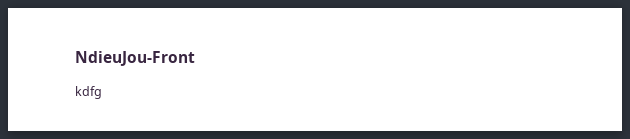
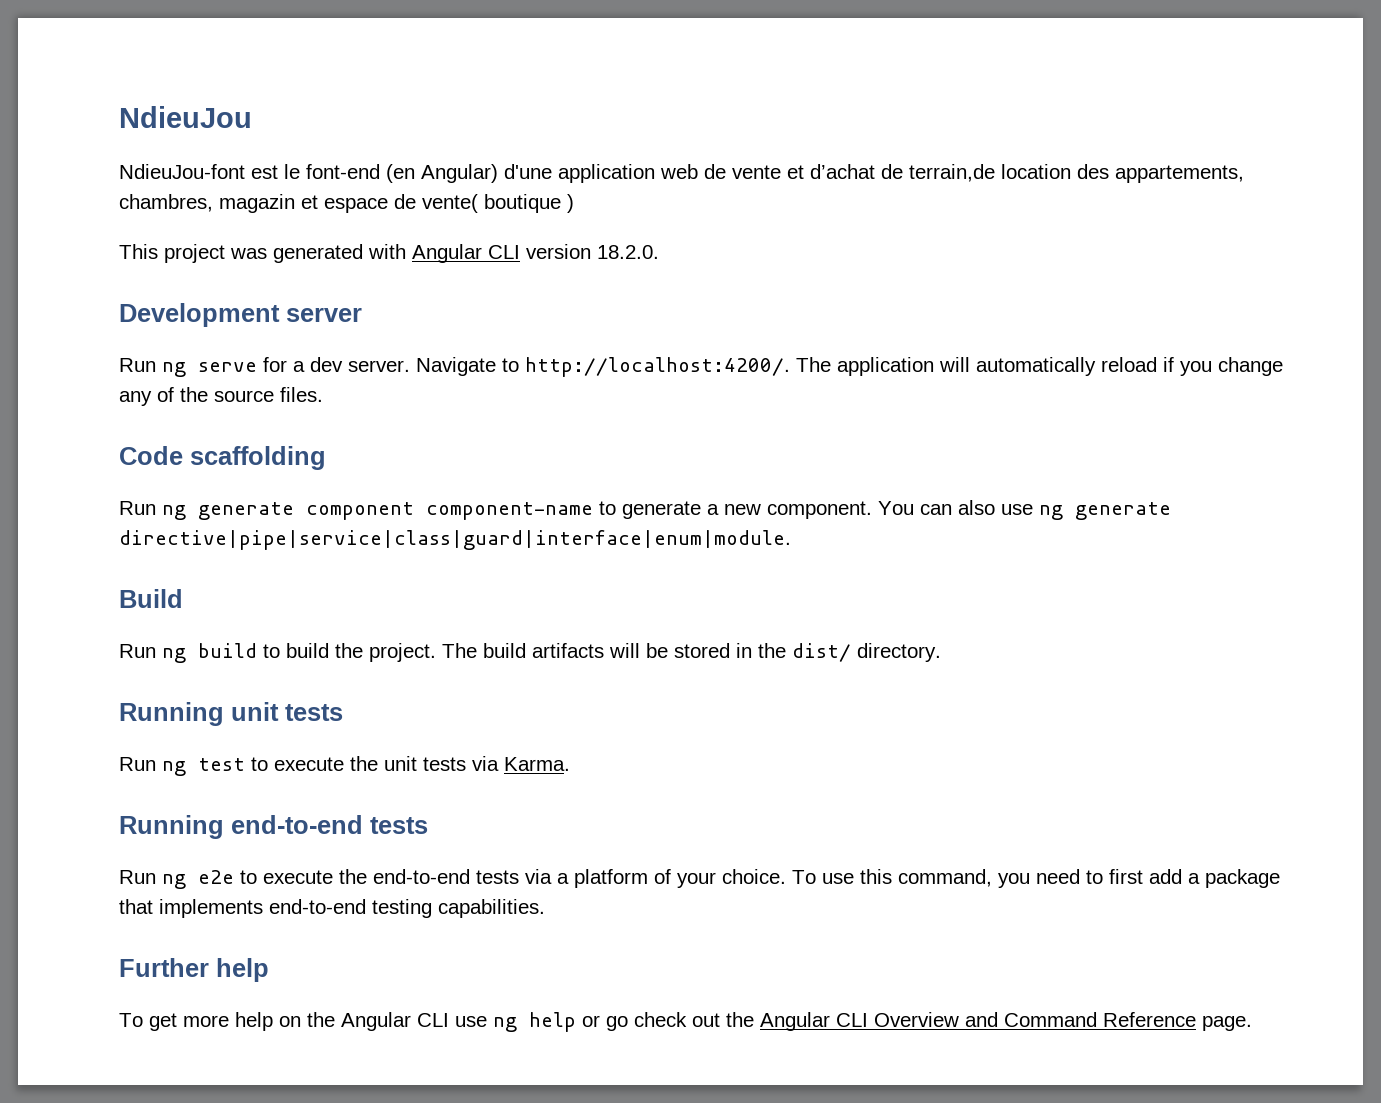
- NdieuJou-Front
- kdfg
+ NdieuJou
+ NdieuJou-font est le font-end (en Angular) d'une application web de vente et d’achat de terrain,de location des appartements, chambres, magazin et espace de vente( boutique )
+ This project was generated with Angular CLI version 18.2.0.
+ Development server
+ Run ng serve for a dev server. Navigate to http://localhost:4200/. The application will automatically reload if you change any of the source files.
+ Code scaffolding
+ Run ng generate component component-name to generate a new component. You can also use ng generate directive|pipe|service|class|guard|interface|enum|module.
+ Build
+ Run ng build to build the project. The build artifacts will be stored in the dist/ directory.
+ Running unit tests
+ Run ng test to execute the unit tests via Karma.
+ Running end-to-end tests
+ Run ng e2e to execute the end-to-end tests via a platform of your choice. To use this command, you need to first add a package that implements end-to-end testing capabilities.
+ Further help
+ To get more help on the Angular CLI use ng help or go check out the Angular CLI Overview and Command Reference page.

